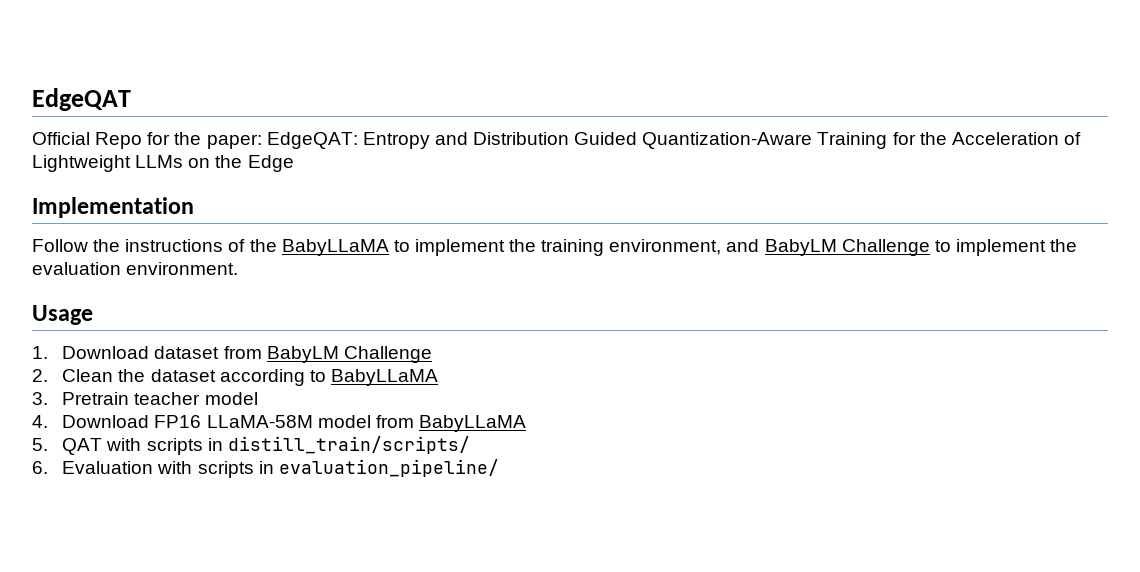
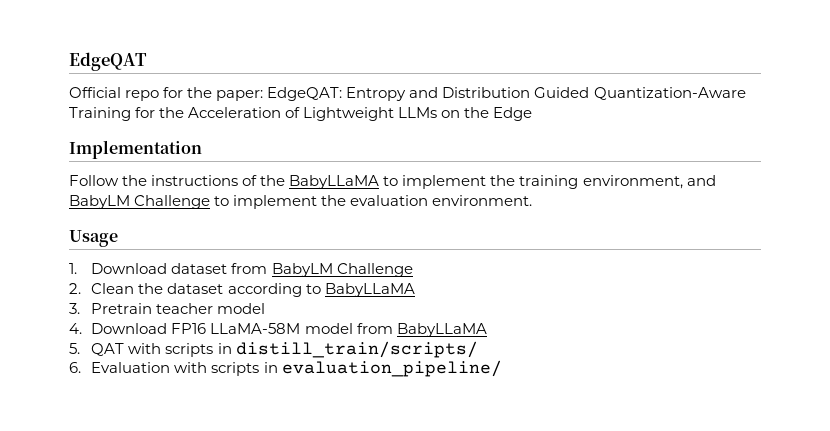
- Official Repo for the paper: EdgeQAT: Entropy and Distribution Guided Quantization-Aware Training for the Acceleration of Lightweight LLMs on the Edge
+ Official repo for the paper: EdgeQAT: Entropy and Distribution Guided Quantization-Aware Training for the Acceleration of Lightweight LLMs on the Edge

